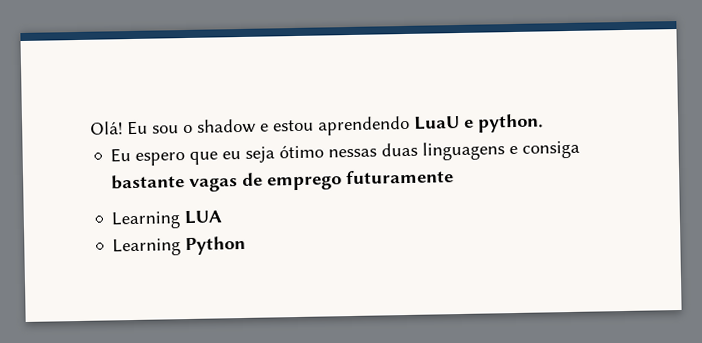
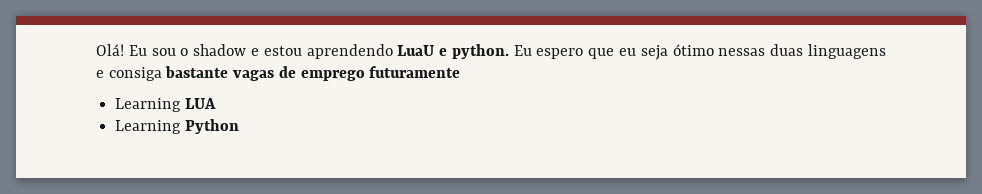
- Eu sou o shadow e estou aprendendo LuaU e python.
- Eu espero que eu seja ótimo nessas duas linguagens e consiga bastante vagas de emprego futuramente
+ Eu sou o shadow e estou aprendendo LuaU e python. Eu espero que eu seja ótimo nessas duas linguagens e consiga bastante vagas de emprego futuramente

